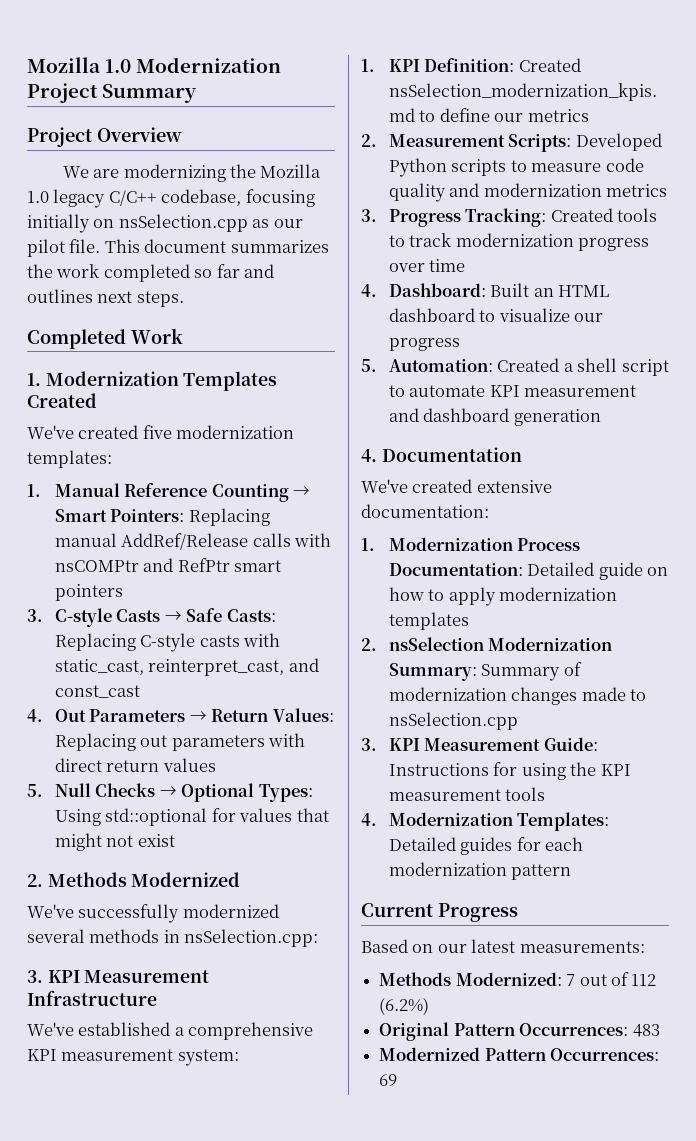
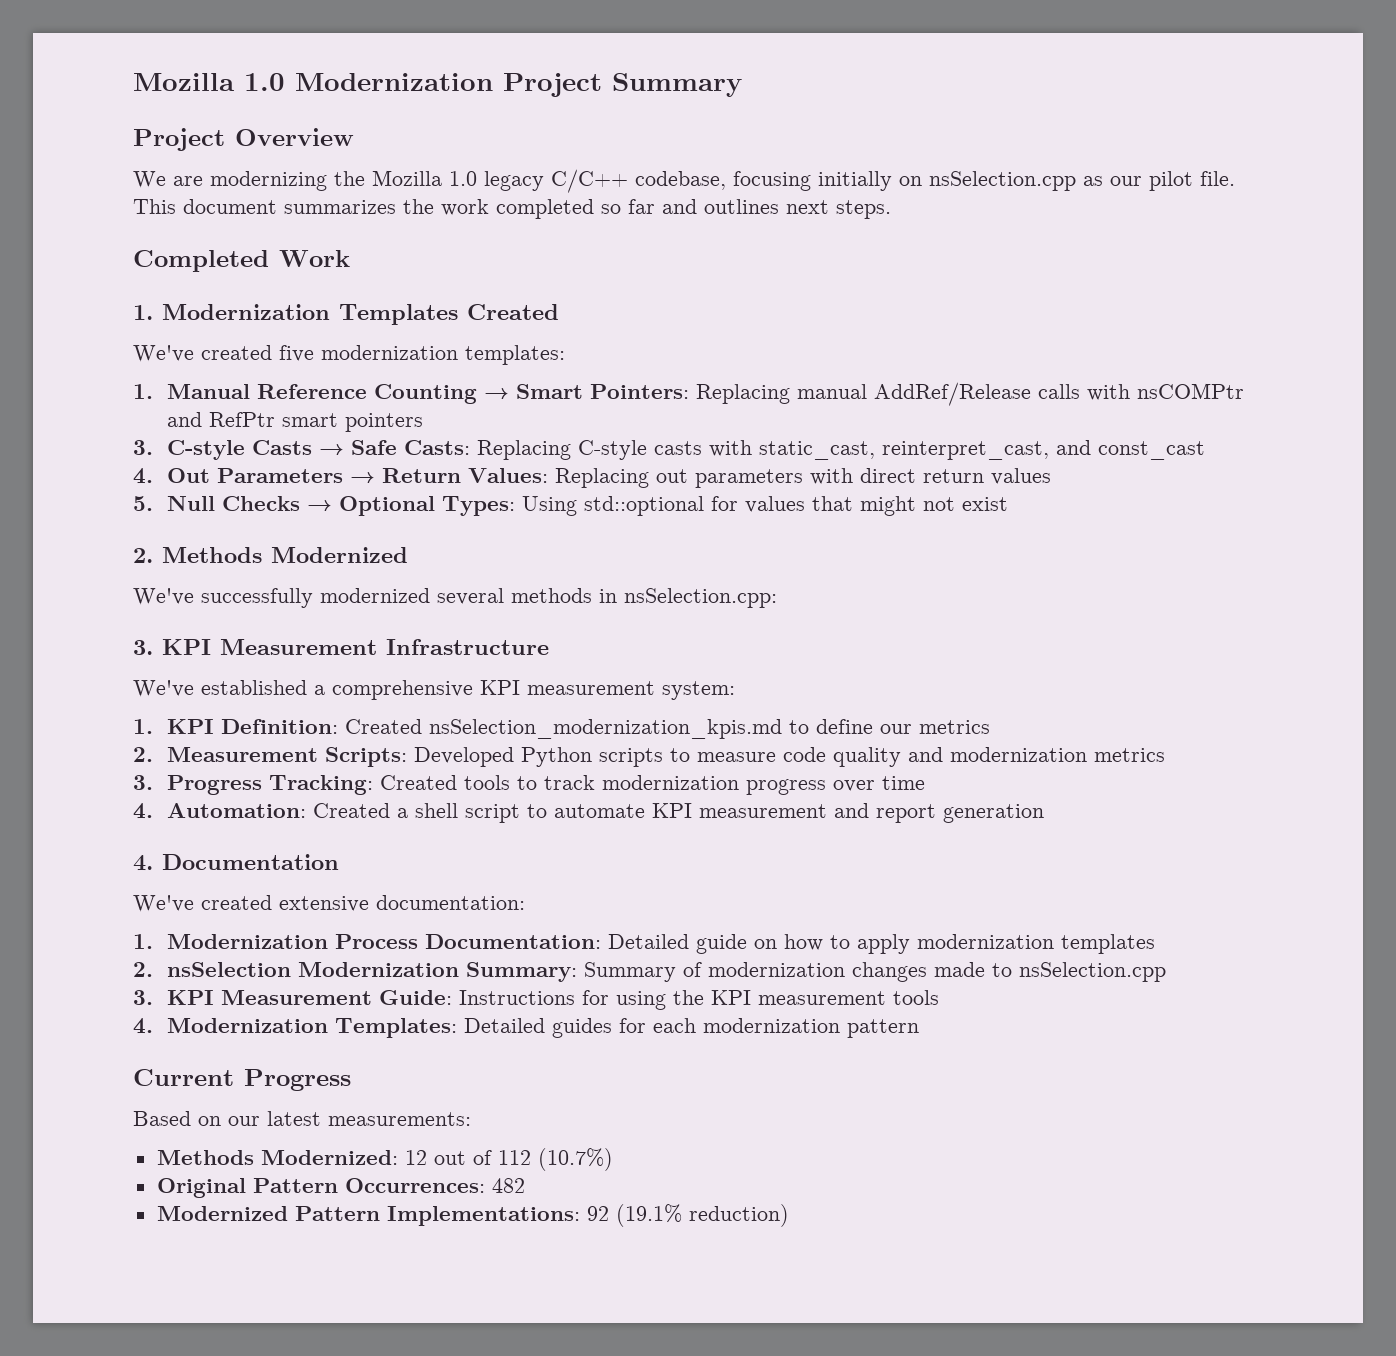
- 4. Dashboard: Built an HTML dashboard to visualize our progress
- 5. Automation: Created a shell script to automate KPI measurement and dashboard generation
+ 4. Automation: Created a shell script to automate KPI measurement and report generation
- Methods Modernized: 7 out of 112 (6.2%)
+ Methods Modernized: 12 out of 112 (10.7%)
- Original Pattern Occurrences: 483
+ Original Pattern Occurrences: 482
- Modernized Pattern Occurrences: 69
+ Modernized Pattern Implementations: 92 (19.1% reduction)

